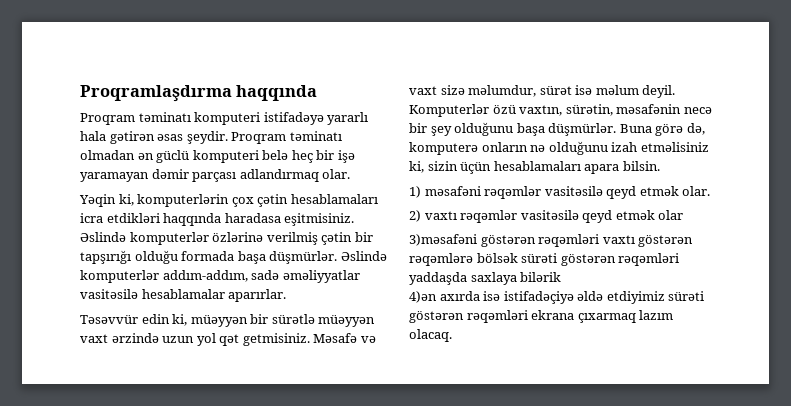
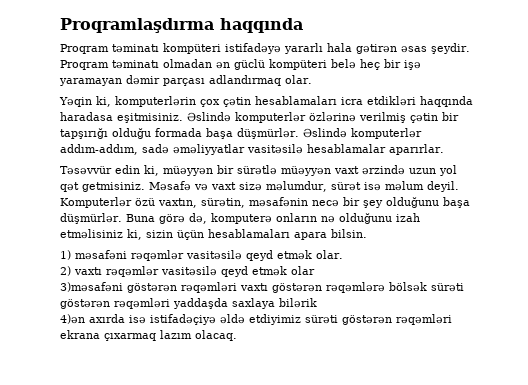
- Proqram təminatı komputeri istifadəyə yararlı hala gətirən əsas şeydir.
+ Proqram təminatı kompüteri istifadəyə yararlı hala gətirən əsas şeydir.
- Proqram təminatı olmadan ən güclü komputeri belə heç bir işə yaramayan dəmir parçası adlandırmaq olar.
+ Proqram təminatı olmadan ən güclü kompüteri belə heç bir işə yaramayan dəmir parçası adlandırmaq olar.

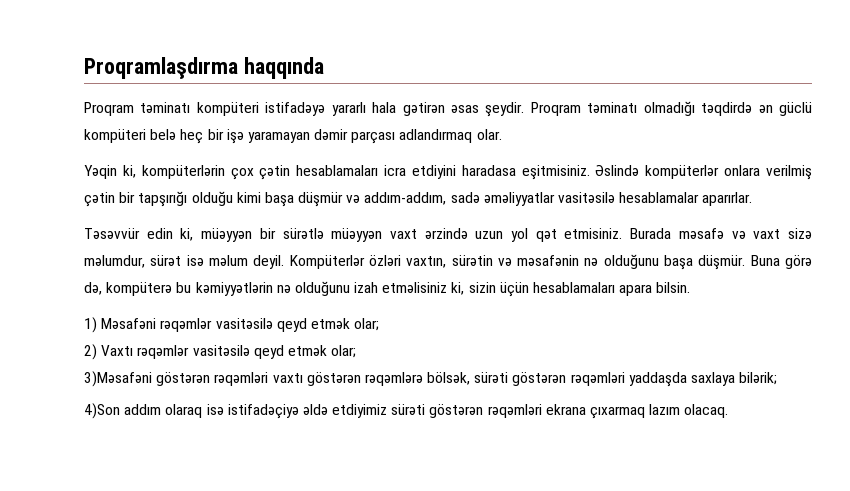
- Proqram təminatı olmadan ən güclü kompüteri belə heç bir işə yaramayan dəmir parçası adlandırmaq olar.
+ Proqram təminatı olmadığı təqdirdə ən güclü kompüteri belə heç bir işə yaramayan dəmir parçası adlandırmaq olar.
- Yəqin ki, komputerlərin çox çətin hesablamaları icra etdikləri haqqında haradasa eşitmisiniz.
+ Yəqin ki, kompüterlərin çox çətin hesablamaları icra etdiyini haradasa eşitmisiniz.
- Əslində komputerlər özlərinə verilmiş çətin bir tapşırığı olduğu formada başa düşmürlər. Əslində komputerlər addım-addım, sadə əməliyyatlar vasitəsilə hesablamalar aparırlar.
+ Əslində kompüterlər onlara verilmiş çətin bir tapşırığı olduğu kimi başa düşmür və addım-addım, sadə əməliyyatlar vasitəsilə hesablamalar aparırlar.
- Təsəvvür edin ki, müəyyən bir sürətlə müəyyən vaxt ərzində uzun yol qət getmisiniz. Məsafə və vaxt sizə məlumdur, sürət isə məlum deyil.
+ Təsəvvür edin ki, müəyyən bir sürətlə müəyyən vaxt ərzində uzun yol qət etmisiniz. Burada məsafə və vaxt sizə məlumdur, sürət isə məlum deyil.
- Komputerlər özü vaxtın, sürətin, məsafənin necə bir şey olduğunu başa düşmürlər.
+ Kompüterlər özləri vaxtın, sürətin və məsafənin nə olduğunu başa düşmür.
- Buna görə də, komputerə onların nə olduğunu izah etməlisiniz ki, sizin üçün hesablamaları apara bilsin.
+ Buna görə də, kompüterə bu kəmiyyətlərin nə olduğunu izah etməlisiniz ki, sizin üçün hesablamaları apara bilsin.
- 1) məsafəni rəqəmlər vasitəsilə qeyd etmək olar.
+ 1) Məsafəni rəqəmlər vasitəsilə qeyd etmək olar;
- 2) vaxtı rəqəmlər vasitəsilə qeyd etmək olar
- 3)məsafəni göstərən rəqəmləri vaxtı göstərən rəqəmlərə bölsək sürəti göstərən rəqəmləri yaddaşda saxlaya bilərik
- 4)ən axırda isə istifadəçiyə əldə etdiyimiz sürəti göstərən rəqəmləri ekrana çıxarmaq lazım olacaq.
+ 2) Vaxtı rəqəmlər vasitəsilə qeyd etmək olar;
+ 3)Məsafəni göstərən rəqəmləri vaxtı göstərən rəqəmlərə bölsək, sürəti göstərən rəqəmləri yaddaşda saxlaya bilərik;
+ 4)Son addım olaraq isə istifadəçiyə əldə etdiyimiz sürəti göstərən rəqəmləri ekrana çıxarmaq lazım olacaq.

